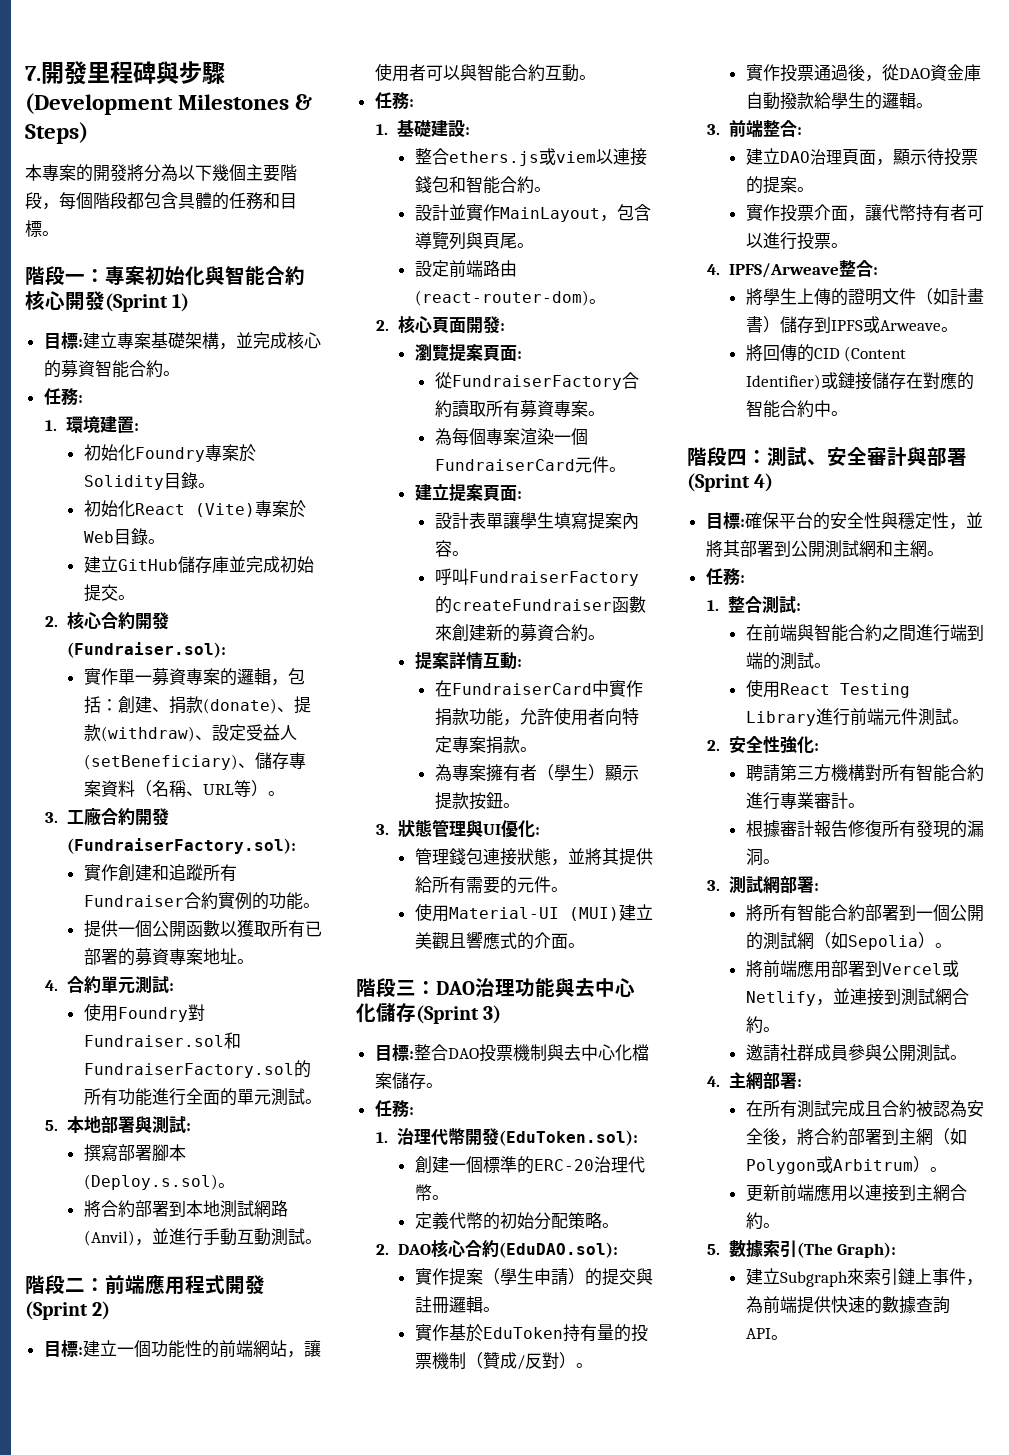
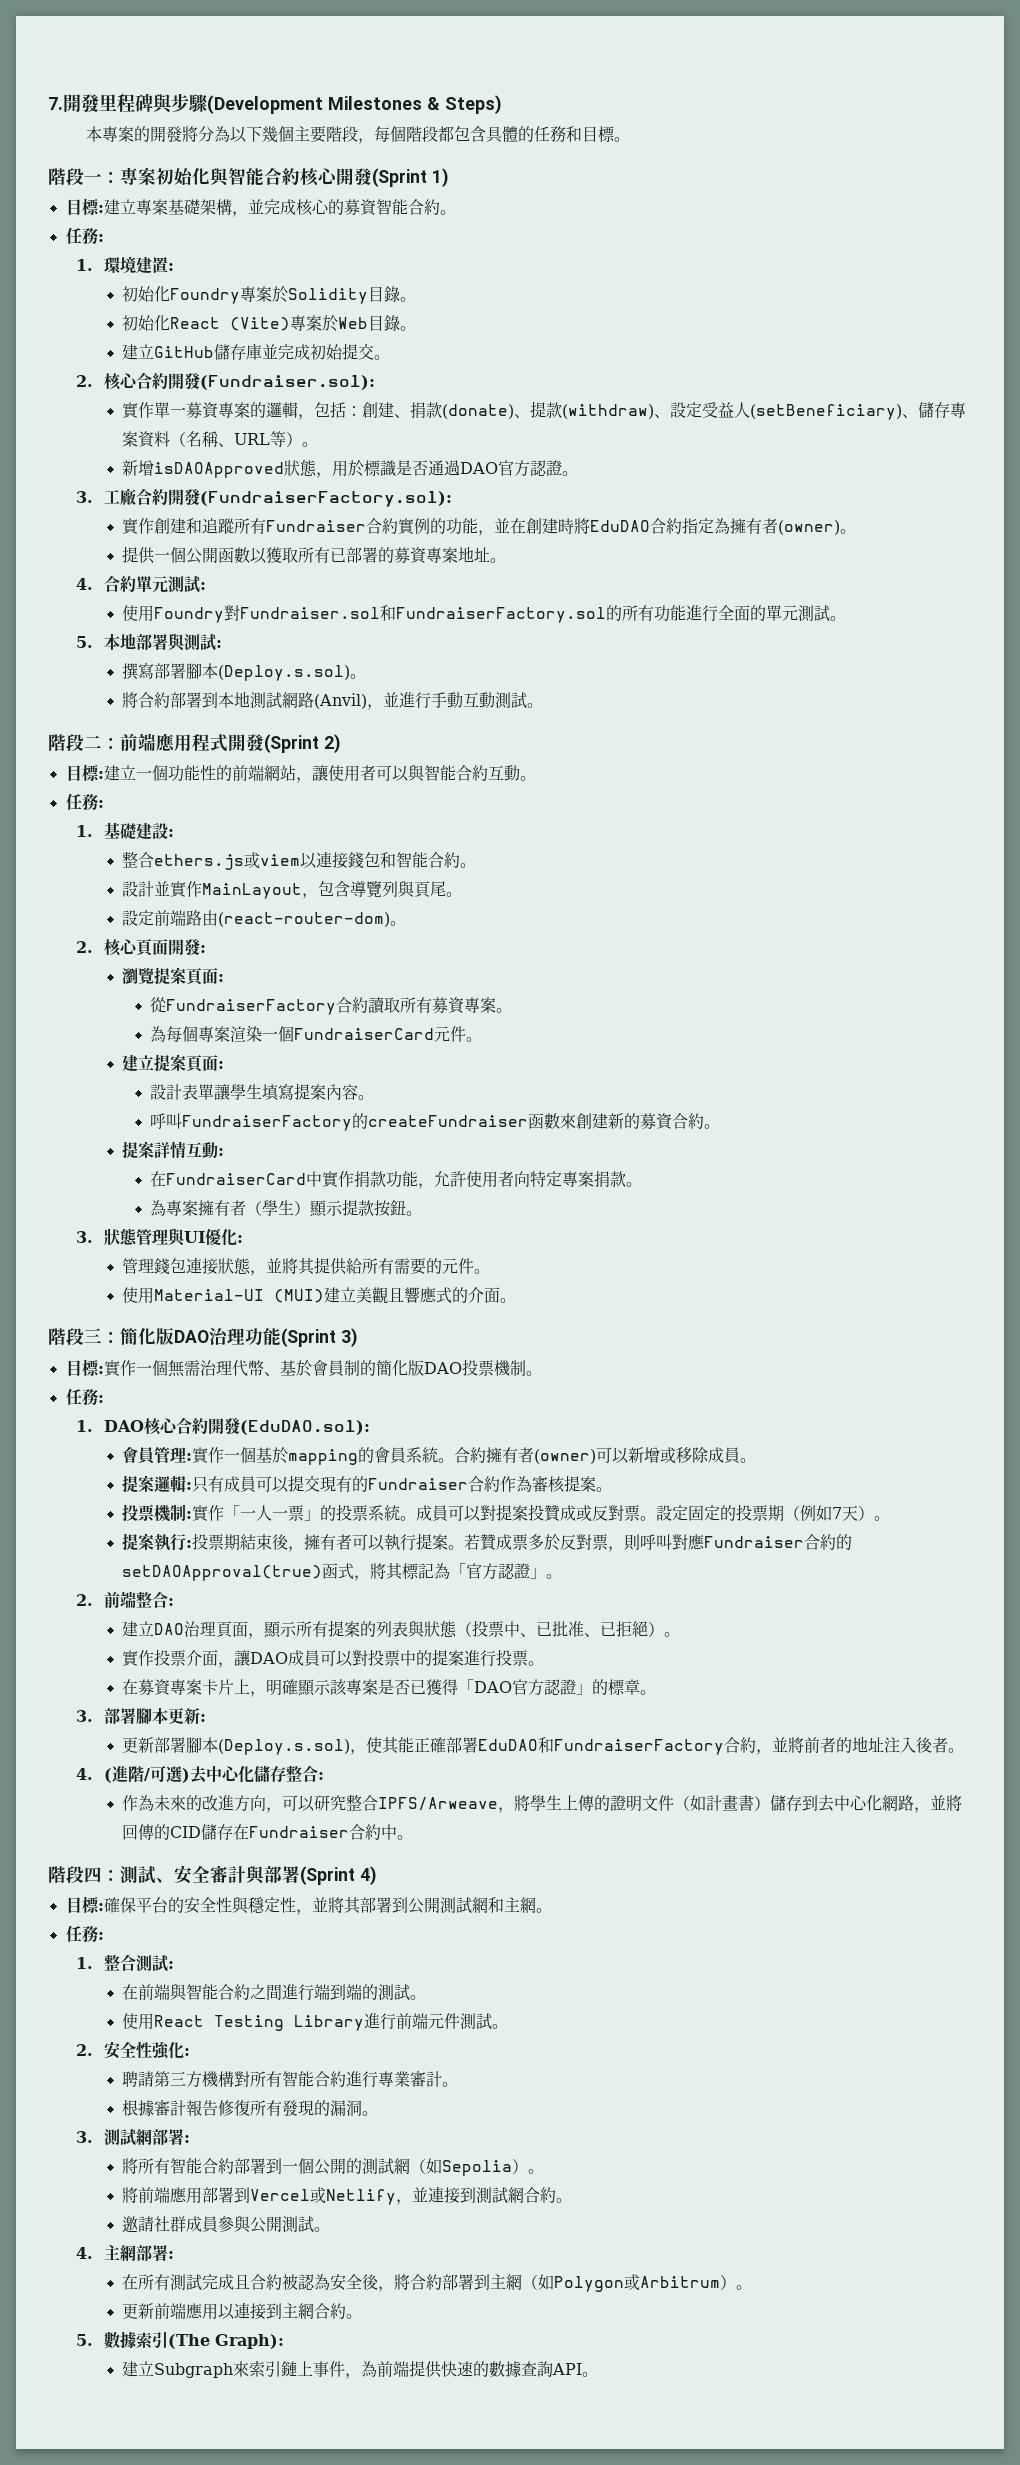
+ 新增isDAOApproved狀態，用於標識是否通過DAO官方認證。
- 實作創建和追蹤所有Fundraiser合約實例的功能。
+ 實作創建和追蹤所有Fundraiser合約實例的功能，並在創建時將EduDAO合約指定為擁有者(owner)。
- 階段三：DAO治理功能與去中心化儲存(Sprint 3)
+ 階段三：簡化版DAO治理功能(Sprint 3)
- 目標:整合DAO投票機制與去中心化檔案儲存。
+ 目標:實作一個無需治理代幣、基於會員制的簡化版DAO投票機制。
  任務:
- 1.治理代幣開發(EduToken.sol):
- 創建一個標準的ERC-20治理代幣。
- 定義代幣的初始分配策略。
- 2. DAO核心合約(EduDAO.sol):
+ 1. DAO核心合約開發(EduDAO.sol):
- 實作提案（學生申請）的提交與註冊邏輯。
- 實作基於EduToken持有量的投票機制（贊成/反對）。
- 實作投票通過後，從DAO資金庫自動撥款給學生的邏輯。
- 3.前端整合:
+ 會員管理:實作一個基於mapping的會員系統。合約擁有者(owner)可以新增或移除成員。
+ 提案邏輯:只有成員可以提交現有的Fundraiser合約作為審核提案。
+ 投票機制:實作「一人一票」的投票系統。成員可以對提案投贊成或反對票。設定固定的投票期（例如7天）。
+ 提案執行:投票期結束後，擁有者可以執行提案。若贊成票多於反對票，則呼叫對應Fundraiser合約的setDAOApproval(true)函式，將其標記為「官方認證」。
+ 2.前端整合:
- 建立DAO治理頁面，顯示待投票的提案。
+ 建立DAO治理頁面，顯示所有提案的列表與狀態（投票中、已批准、已拒絕）。
- 實作投票介面，讓代幣持有者可以進行投票。
- 4. IPFS/Arweave整合:
- 將學生上傳的證明文件（如計畫書）儲存到IPFS或Arweave。
- 將回傳的CID (Content Identifier)或鏈接儲存在對應的智能合約中。
+ 實作投票介面，讓DAO成員可以對投票中的提案進行投票。
+ 在募資專案卡片上，明確顯示該專案是否已獲得「DAO官方認證」的標章。
+ 3.部署腳本更新:
+ 更新部署腳本(Deploy.s.sol)，使其能正確部署EduDAO和FundraiserFactory合約，並將前者的地址注入後者。
+ 4. (進階/可選)去中心化儲存整合:
+ 作為未來的改進方向，可以研究整合IPFS/Arweave，將學生上傳的證明文件（如計畫書）儲存到去中心化網路，並將回傳的CID儲存在Fundraiser合約中。

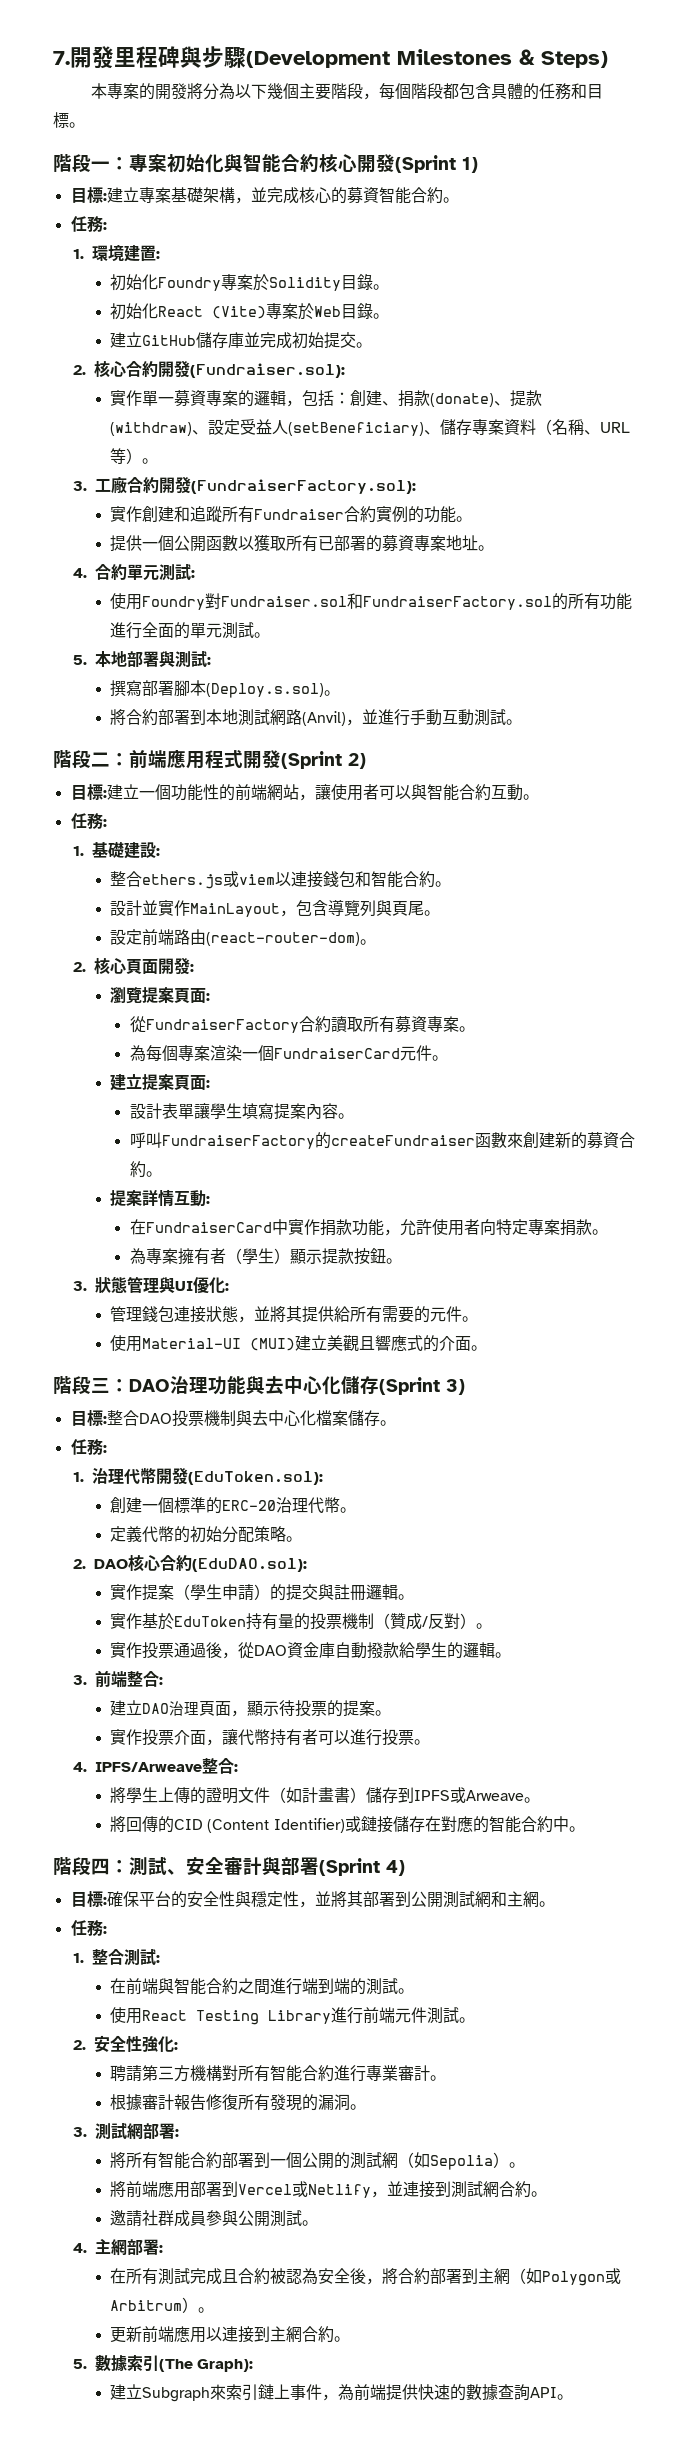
- 新增isDAOApproved狀態，用於標識是否通過DAO官方認證。
- 實作創建和追蹤所有Fundraiser合約實例的功能，並在創建時將EduDAO合約指定為擁有者(owner)。
+ 實作創建和追蹤所有Fundraiser合約實例的功能。
- 階段三：簡化版DAO治理功能(Sprint 3)
+ 階段三：DAO治理功能與去中心化儲存(Sprint 3)
- 目標:實作一個無需治理代幣、基於會員制的簡化版DAO投票機制。
+ 目標:整合DAO投票機制與去中心化檔案儲存。
  任務:
- 1. DAO核心合約開發(EduDAO.sol):
+ 1.治理代幣開發(EduToken.sol):
+ 創建一個標準的ERC-20治理代幣。
+ 定義代幣的初始分配策略。
+ 2. DAO核心合約(EduDAO.sol):
- 會員管理:實作一個基於mapping的會員系統。合約擁有者(owner)可以新增或移除成員。
- 提案邏輯:只有成員可以提交現有的Fundraiser合約作為審核提案。
- 投票機制:實作「一人一票」的投票系統。成員可以對提案投贊成或反對票。設定固定的投票期（例如7天）。
- 提案執行:投票期結束後，擁有者可以執行提案。若贊成票多於反對票，則呼叫對應Fundraiser合約的setDAOApproval(true)函式，將其標記為「官方認證」。
- 2.前端整合:
+ 實作提案（學生申請）的提交與註冊邏輯。
+ 實作基於EduToken持有量的投票機制（贊成/反對）。
+ 實作投票通過後，從DAO資金庫自動撥款給學生的邏輯。
+ 3.前端整合:
- 建立DAO治理頁面，顯示所有提案的列表與狀態（投票中、已批准、已拒絕）。
+ 建立DAO治理頁面，顯示待投票的提案。
- 實作投票介面，讓DAO成員可以對投票中的提案進行投票。
- 在募資專案卡片上，明確顯示該專案是否已獲得「DAO官方認證」的標章。
- 3.部署腳本更新:
- 更新部署腳本(Deploy.s.sol)，使其能正確部署EduDAO和FundraiserFactory合約，並將前者的地址注入後者。
- 4. (進階/可選)去中心化儲存整合:
- 作為未來的改進方向，可以研究整合IPFS/Arweave，將學生上傳的證明文件（如計畫書）儲存到去中心化網路，並將回傳的CID儲存在Fundraiser合約中。
+ 實作投票介面，讓代幣持有者可以進行投票。
+ 4. IPFS/Arweave整合:
+ 將學生上傳的證明文件（如計畫書）儲存到IPFS或Arweave。
+ 將回傳的CID (Content Identifier)或鏈接儲存在對應的智能合約中。

